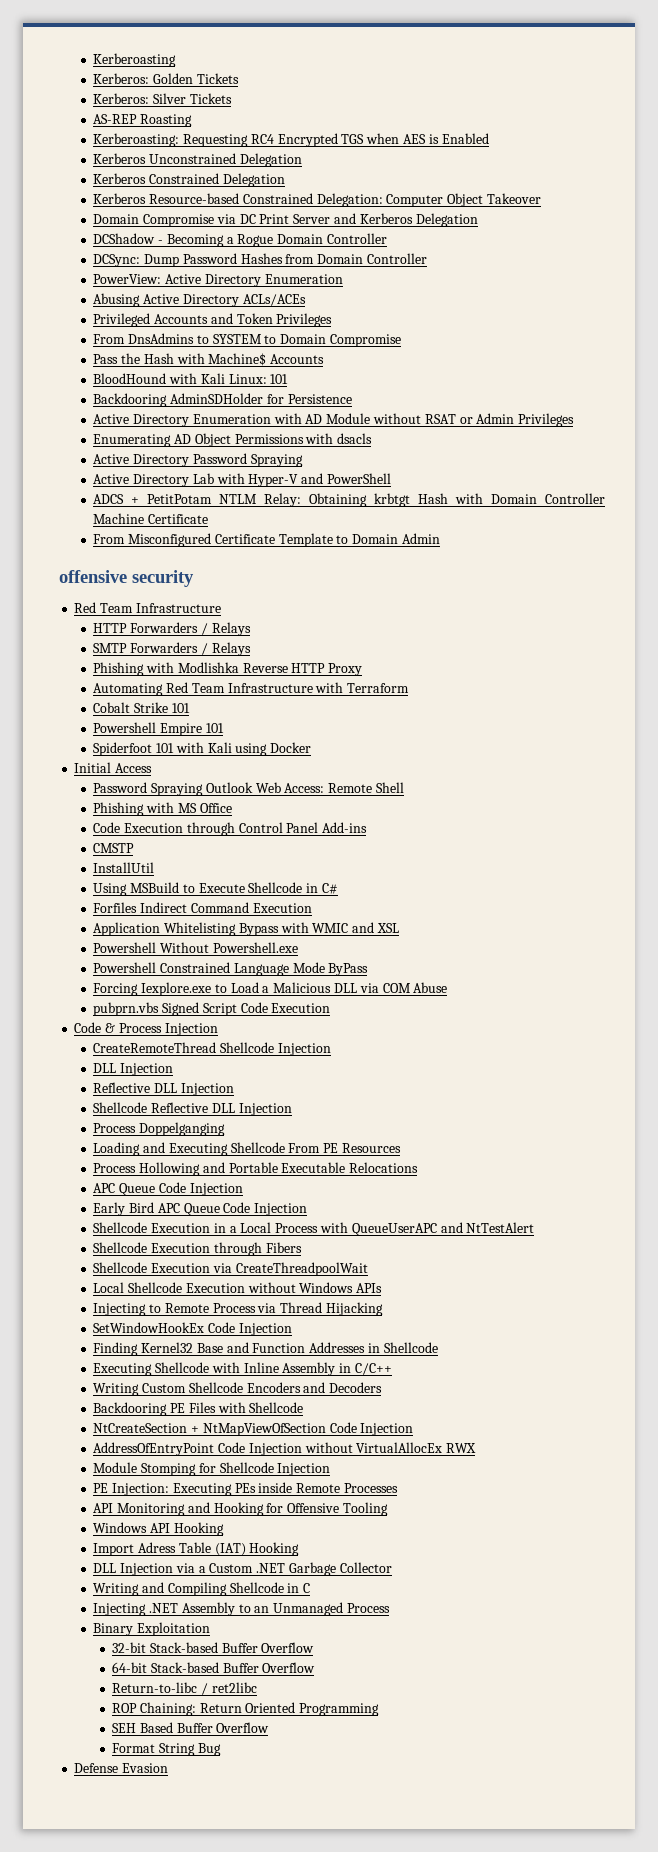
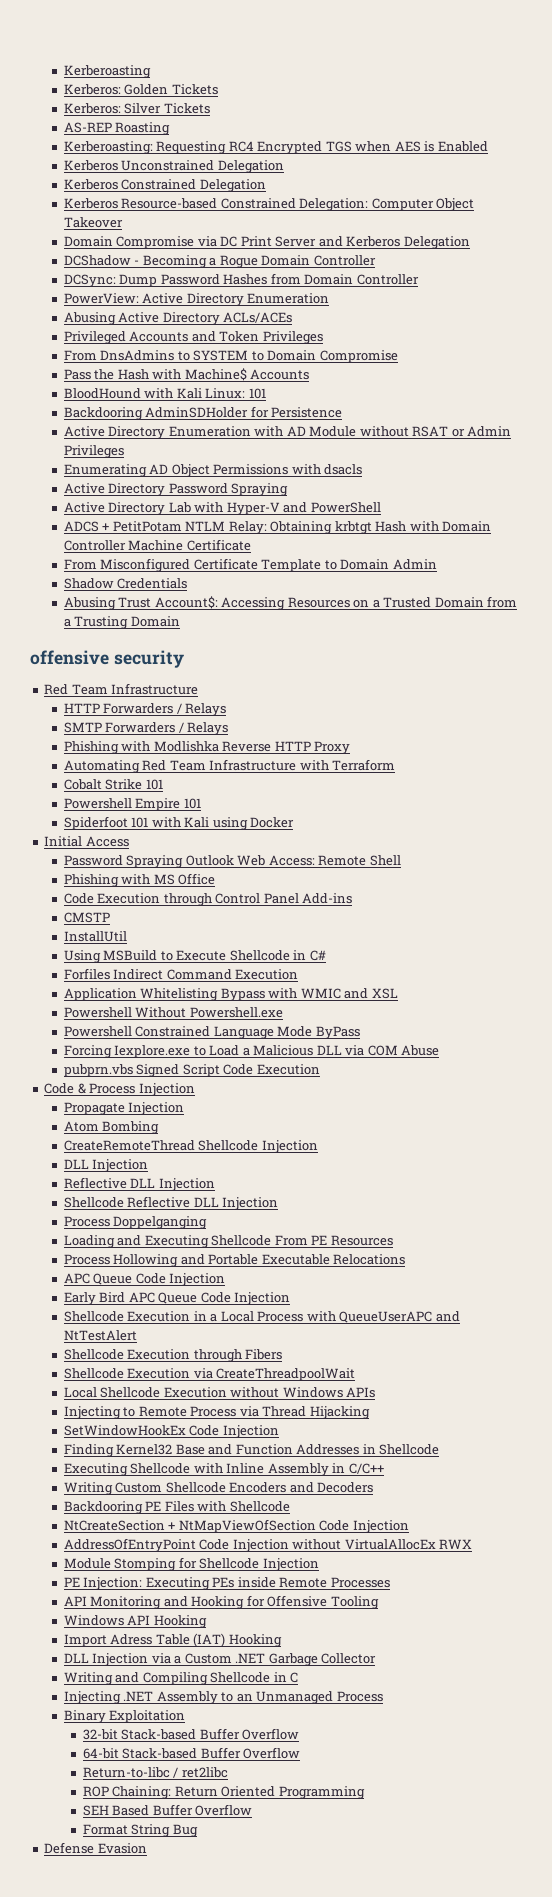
+ Shadow Credentials
+ Abusing Trust Account$: Accessing Resources on a Trusted Domain from a Trusting Domain
+ Propagate Injection
+ Atom Bombing

